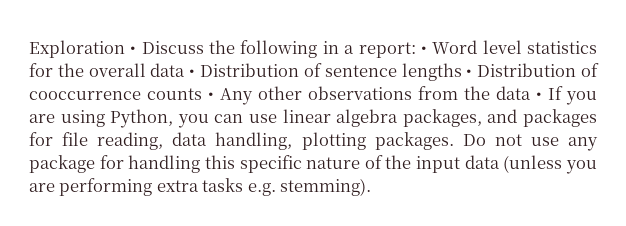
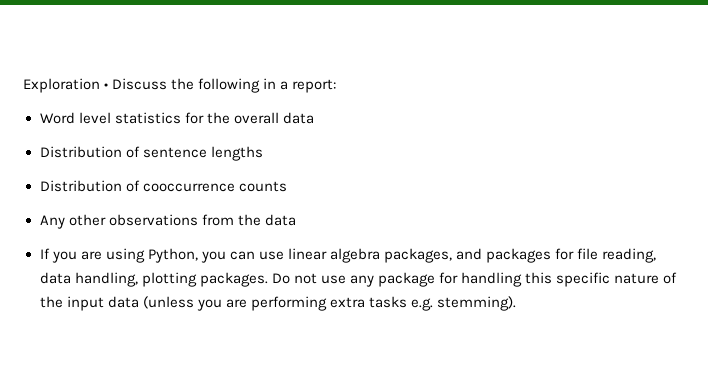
- Exploration • Discuss the following in a report: • Word level statistics for the overall data • Distribution of sentence lengths • Distribution of cooccurrence counts • Any other observations from the data • If you are using Python, you can use linear algebra packages, and packages for file reading, data handling, plotting packages.
+ Exploration • Discuss the following in a report:
+ Word level statistics for the overall data
+ Distribution of sentence lengths
+ Distribution of cooccurrence counts
+ Any other observations from the data
+ If you are using Python, you can use linear algebra packages, and packages for file reading, data handling, plotting packages.

